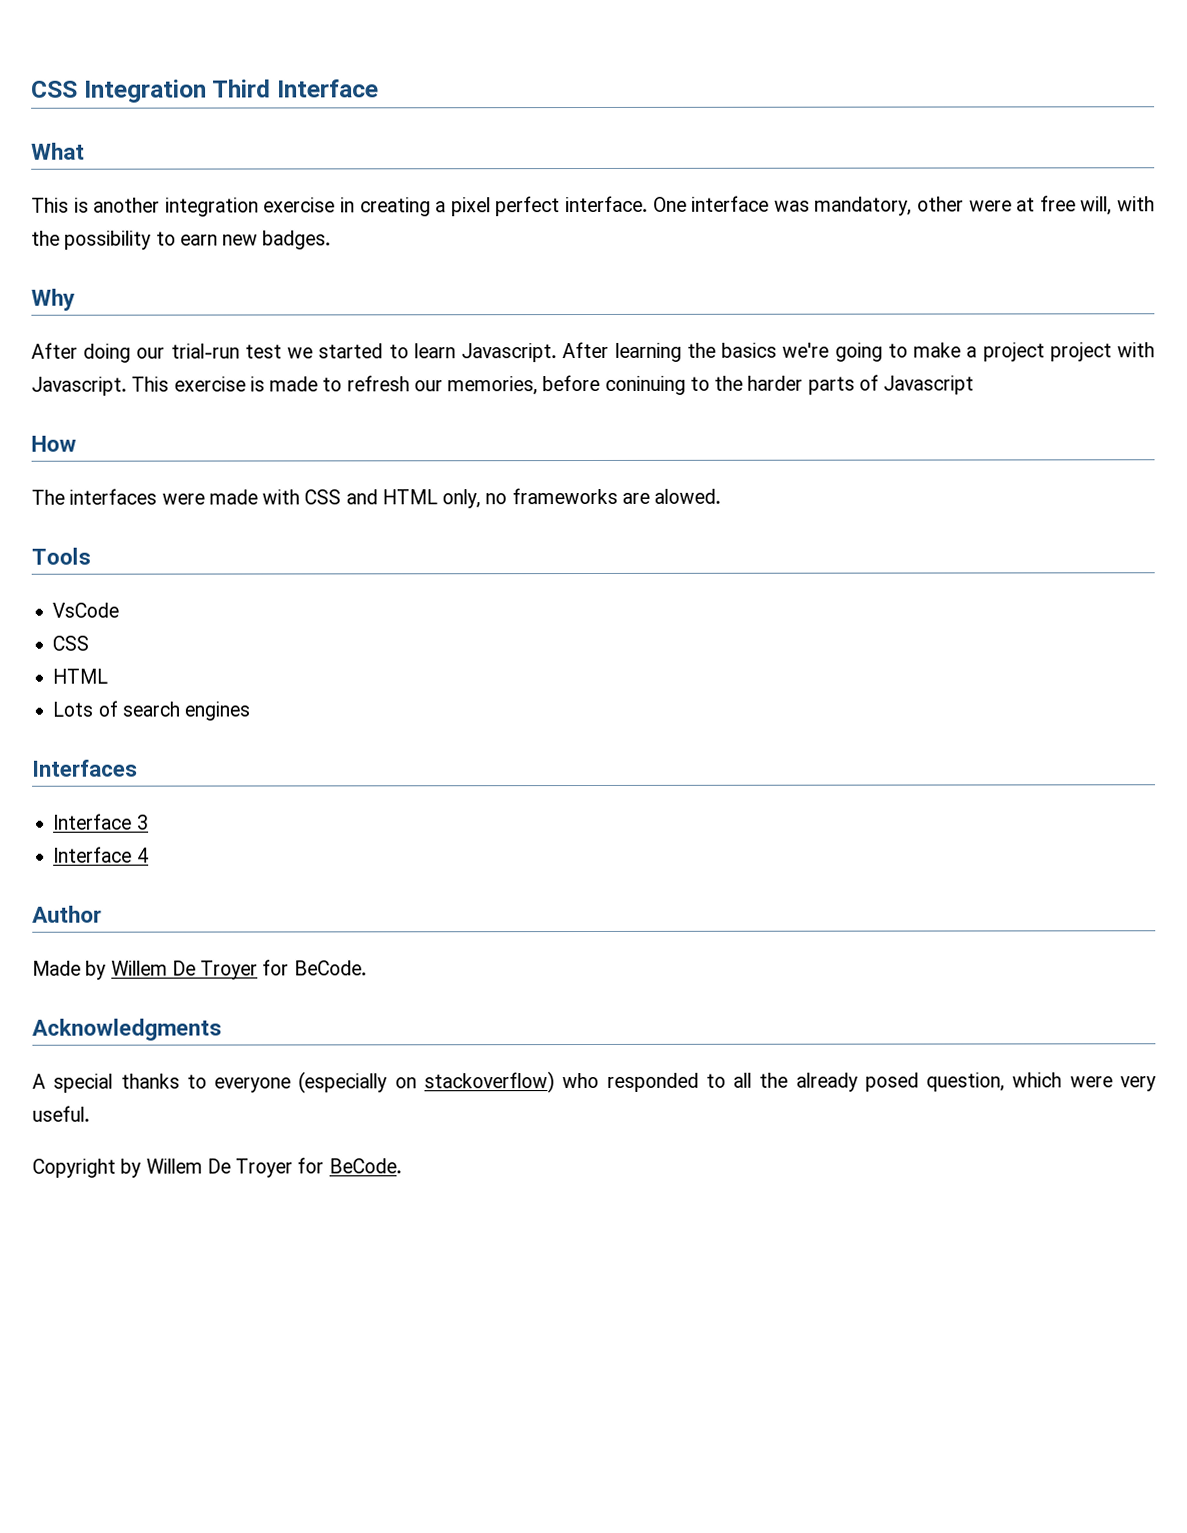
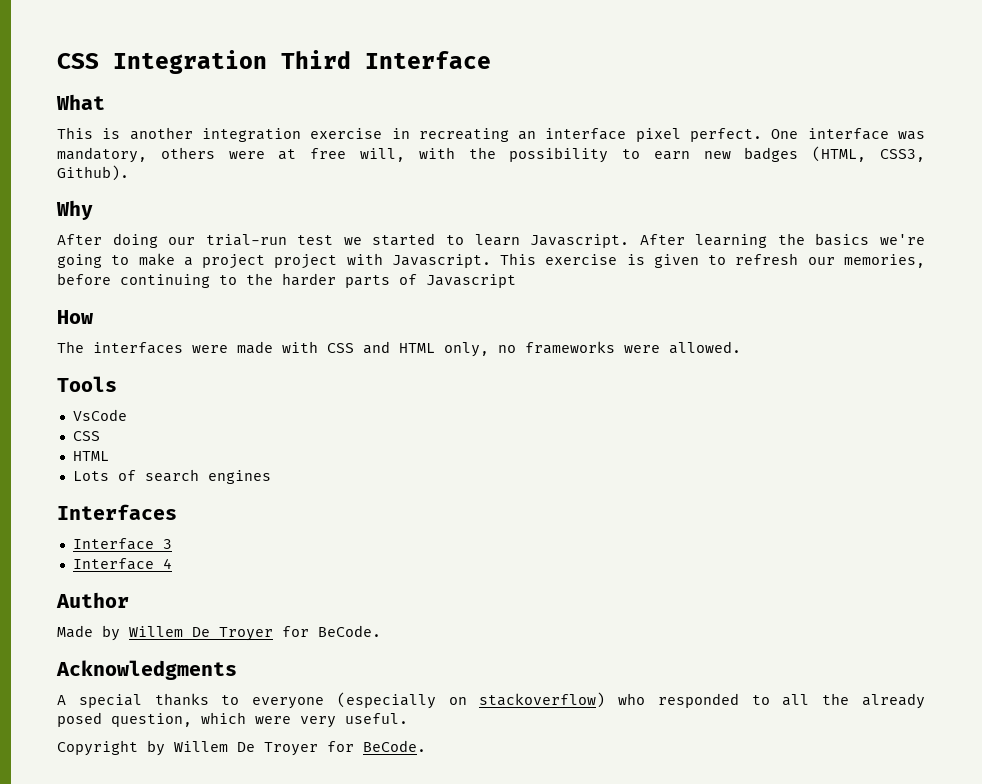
- This is another integration exercise in creating a pixel perfect interface.
+ This is another integration exercise in recreating an interface pixel perfect.
- One interface was mandatory, other were at free will, with the possibility to earn new badges.
+ One interface was mandatory, others were at free will, with the possibility to earn new badges (HTML, CSS3, Github).
- This exercise is made to refresh our memories, before coninuing to the harder parts of Javascript
+ This exercise is given to refresh our memories, before continuing to the harder parts of Javascript
- The interfaces were made with CSS and HTML only, no frameworks are alowed.
+ The interfaces were made with CSS and HTML only, no frameworks were allowed.

